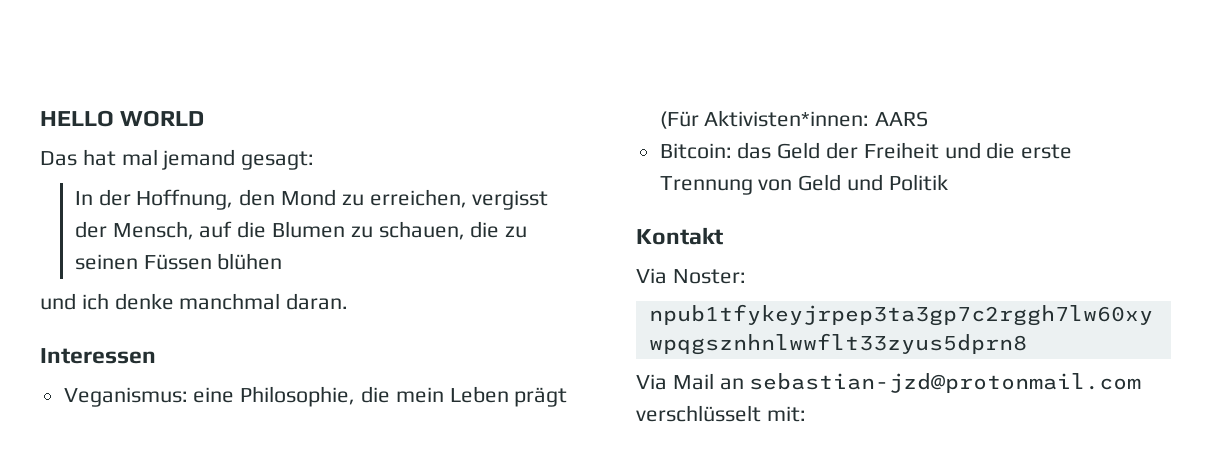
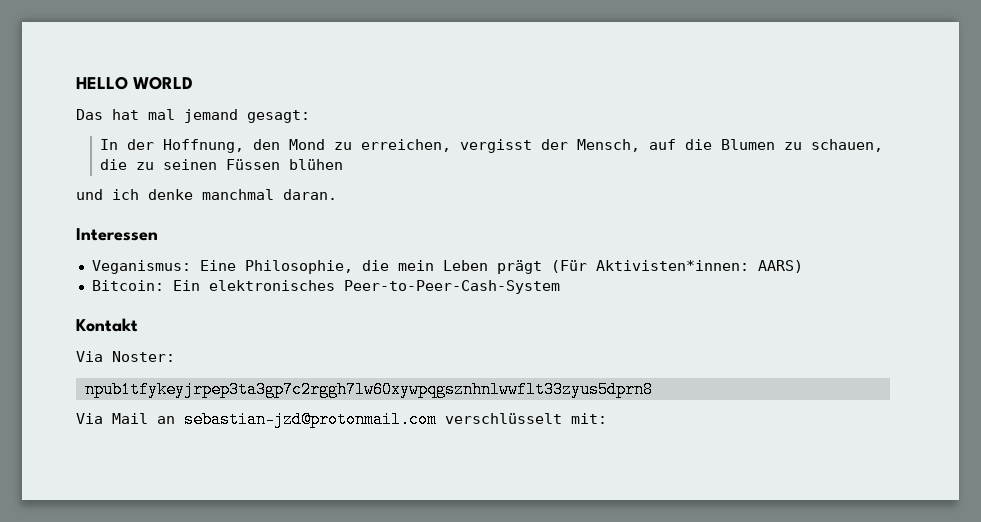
- Veganismus: eine Philosophie, die mein Leben prägt (Für Aktivisten*innen: AARS
+ Veganismus: Eine Philosophie, die mein Leben prägt (Für Aktivisten*innen: AARS)
- Bitcoin: das Geld der Freiheit und die erste Trennung von Geld und Politik
+ Bitcoin: Ein elektronisches Peer-to-Peer-Cash-System

